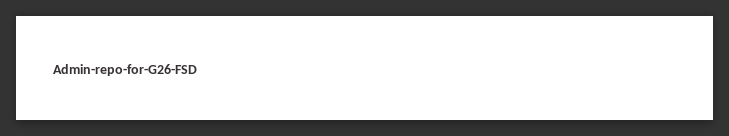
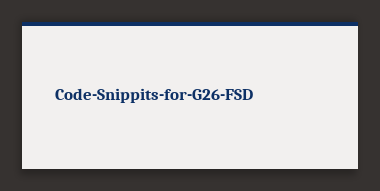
- Admin-repo-for-G26-FSD
+ Code-Snippits-for-G26-FSD

